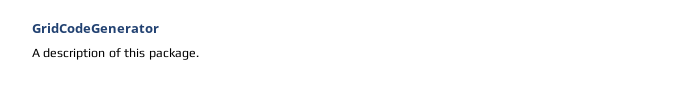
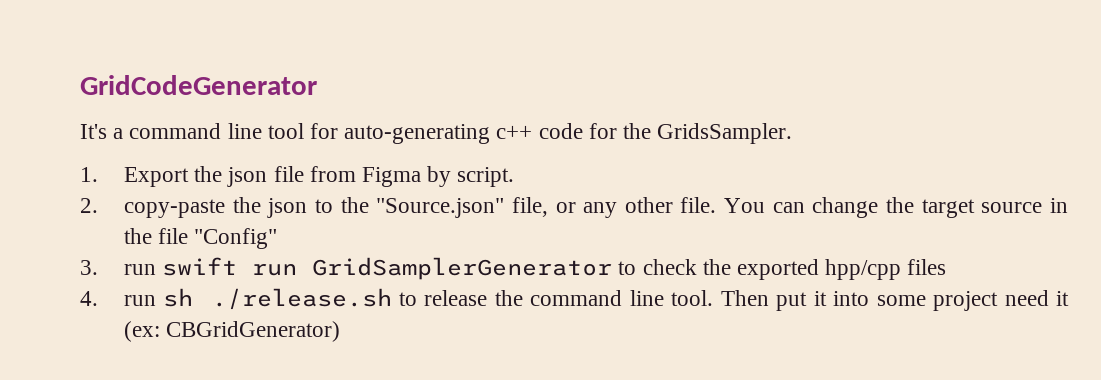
- A description of this package.
+ It's a command line tool for auto-generating c++ code for the GridsSampler.
+ 1. Export the json file from Figma by script.
+ 2. copy-paste the json to the "Source.json" file, or any other file. You can change the target source in the file "Config"
+ 3. run swift run GridSamplerGenerator to check the exported hpp/cpp files
+ 4. run sh ./release.sh to release the command line tool. Then put it into some project need it (ex: CBGridGenerator)

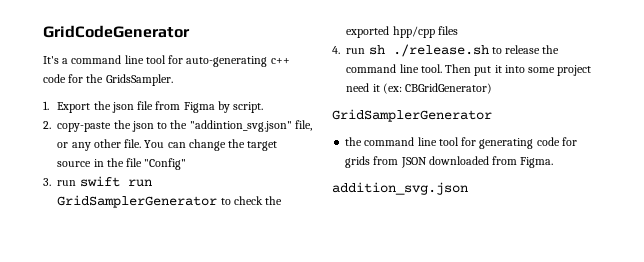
- 2. copy-paste the json to the "Source.json" file, or any other file.
+ 2. copy-paste the json to the "addintion_svg.json" file, or any other file.
  Then put it into some project need it (ex: CBGridGenerator)
+ GridSamplerGenerator
+ the command line tool for generating code for grids from JSON downloaded from Figma.
+ addition_svg.json

